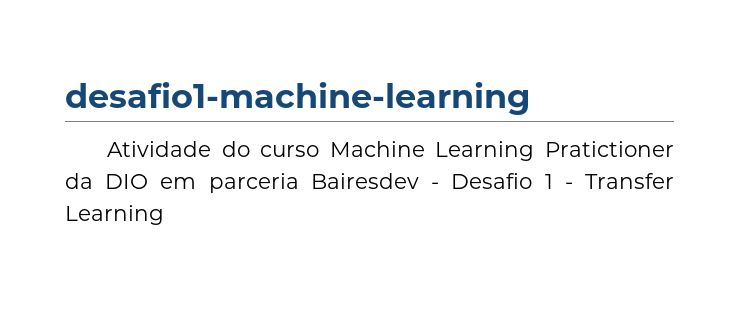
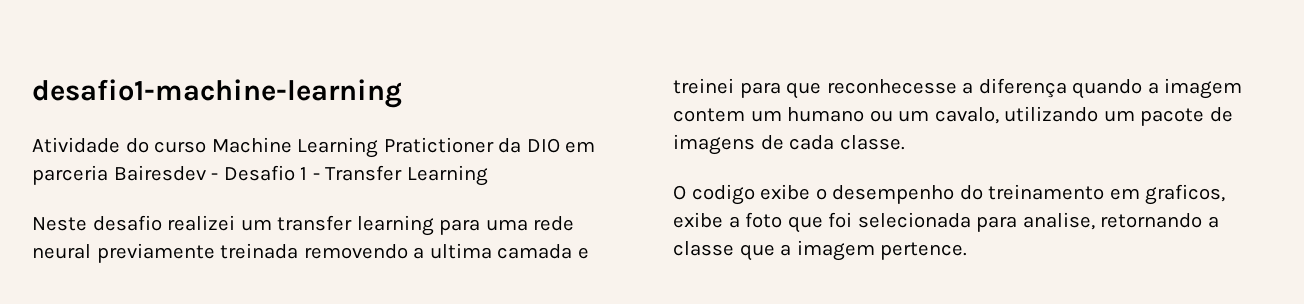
+ Neste desafio realizei um transfer learning para uma rede neural previamente treinada removendo a ultima camada e treinei para que reconhecesse a diferença quando a imagem contem um humano ou um cavalo, utilizando um pacote de imagens de cada classe.
+ O codigo exibe o desempenho do treinamento em graficos, exibe a foto que foi selecionada para analise, retornando a classe que a imagem pertence.

